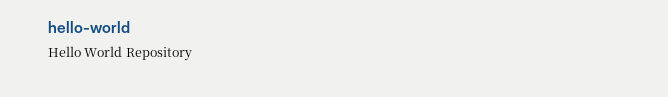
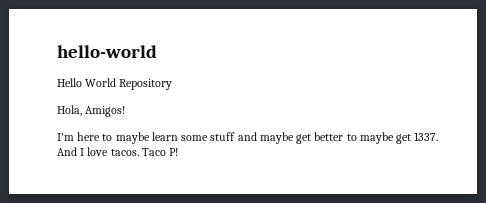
+ Hola, Amigos!
+ I'm here to maybe learn some stuff and maybe get better to maybe get 1337. And I love tacos. Taco P!

